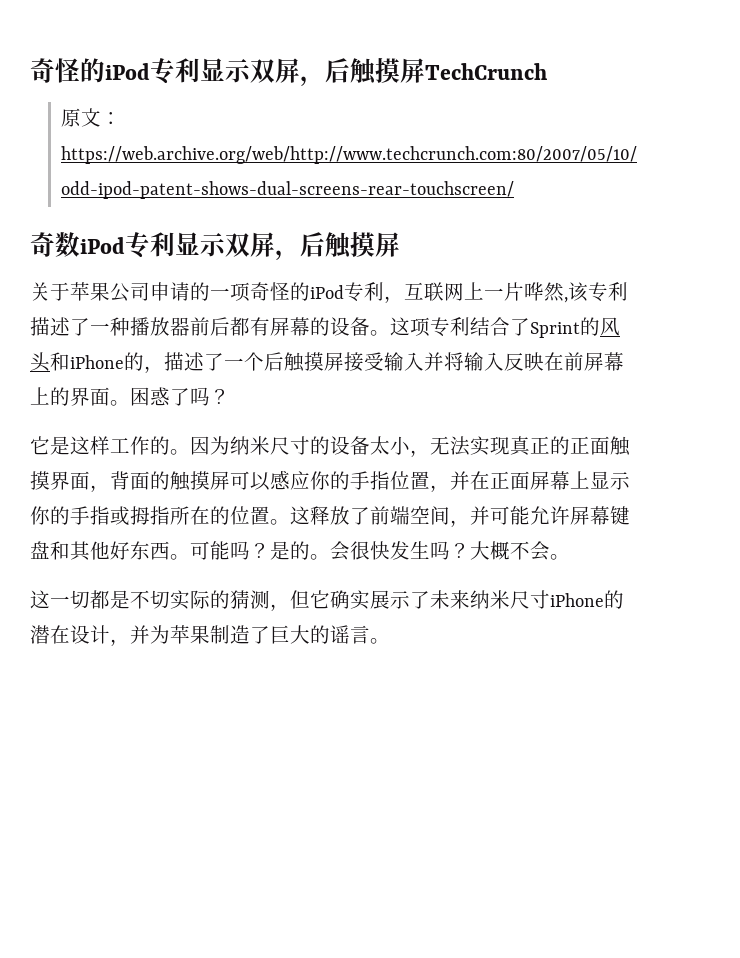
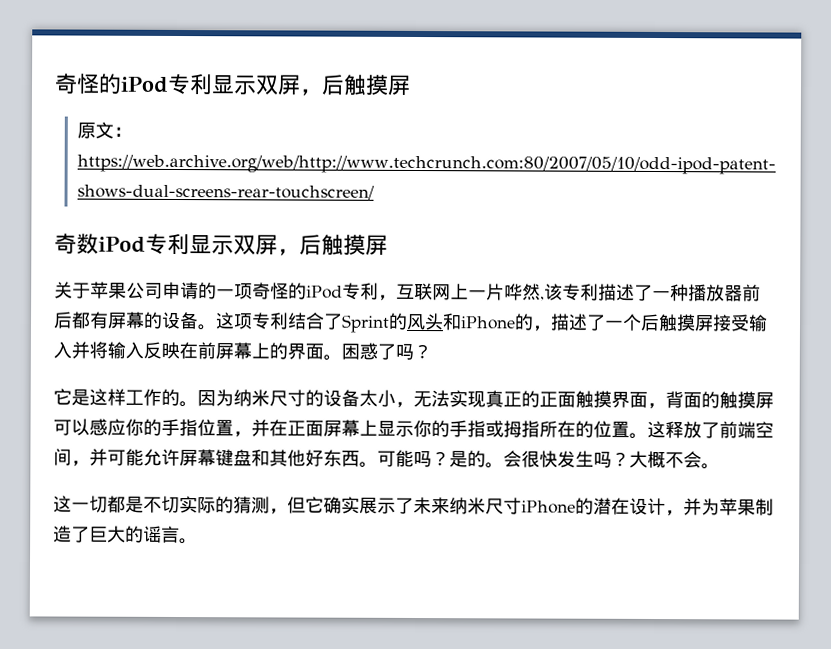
- 奇怪的iPod专利显示双屏，后触摸屏TechCrunch
+ 奇怪的iPod专利显示双屏，后触摸屏

